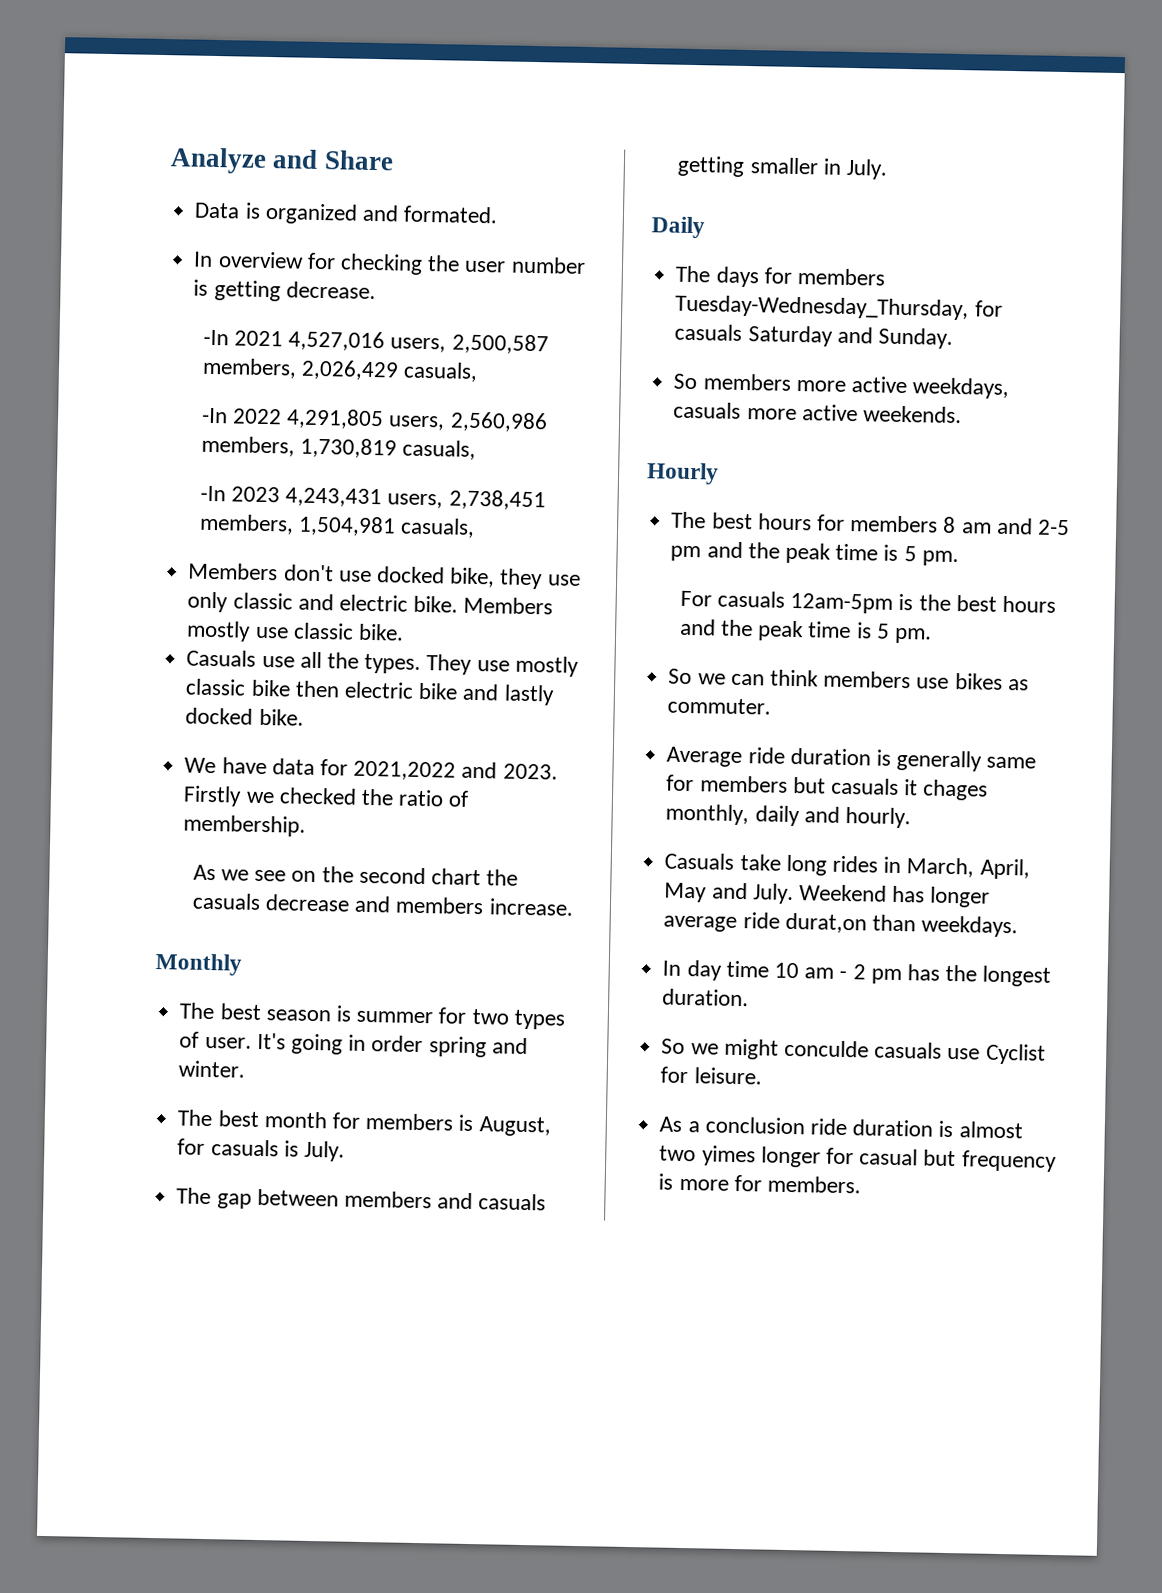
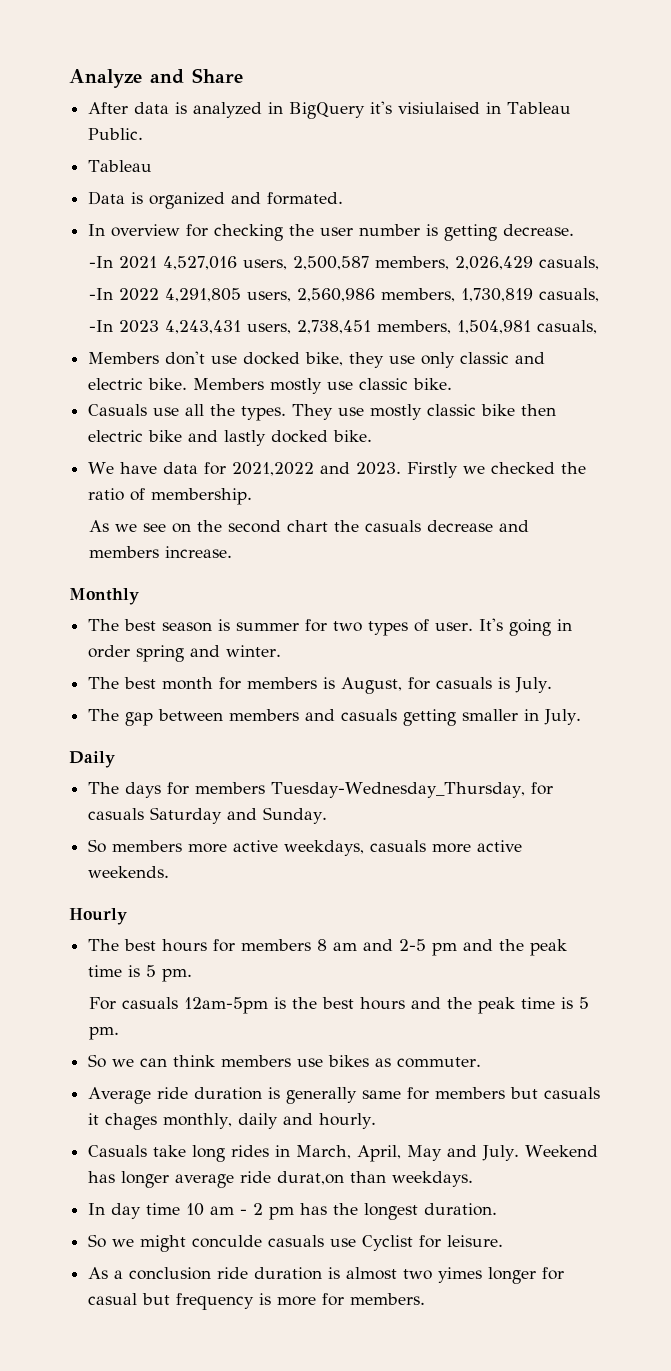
+ After data is analyzed in BigQuery it's visiulaised in Tableau Public.
+ Tableau

